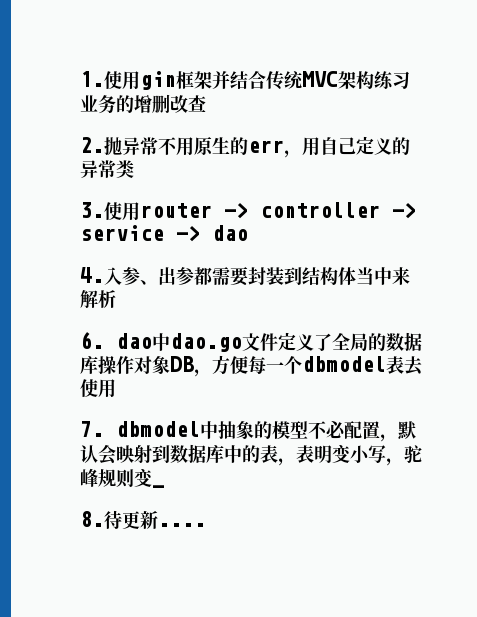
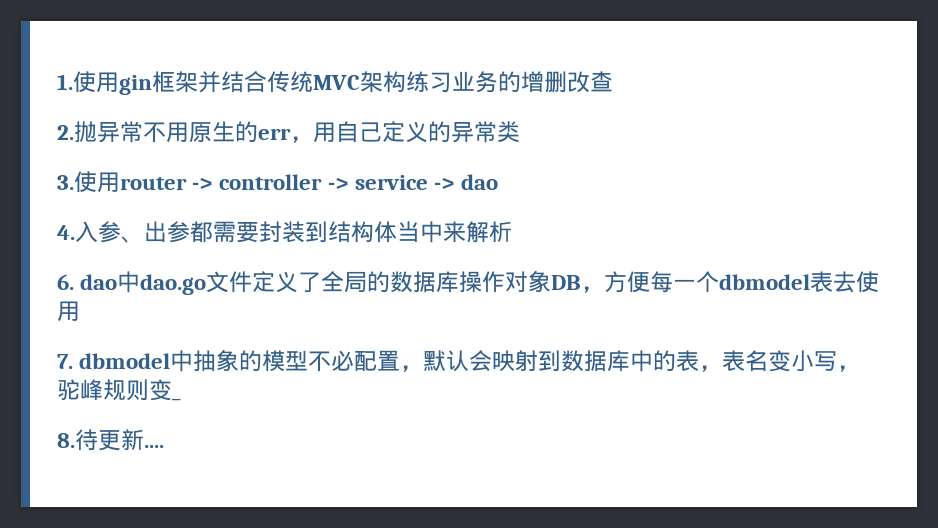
- 7. dbmodel中抽象的模型不必配置，默认会映射到数据库中的表，表明变小写，驼峰规则变_
+ 7. dbmodel中抽象的模型不必配置，默认会映射到数据库中的表，表名变小写，驼峰规则变_

